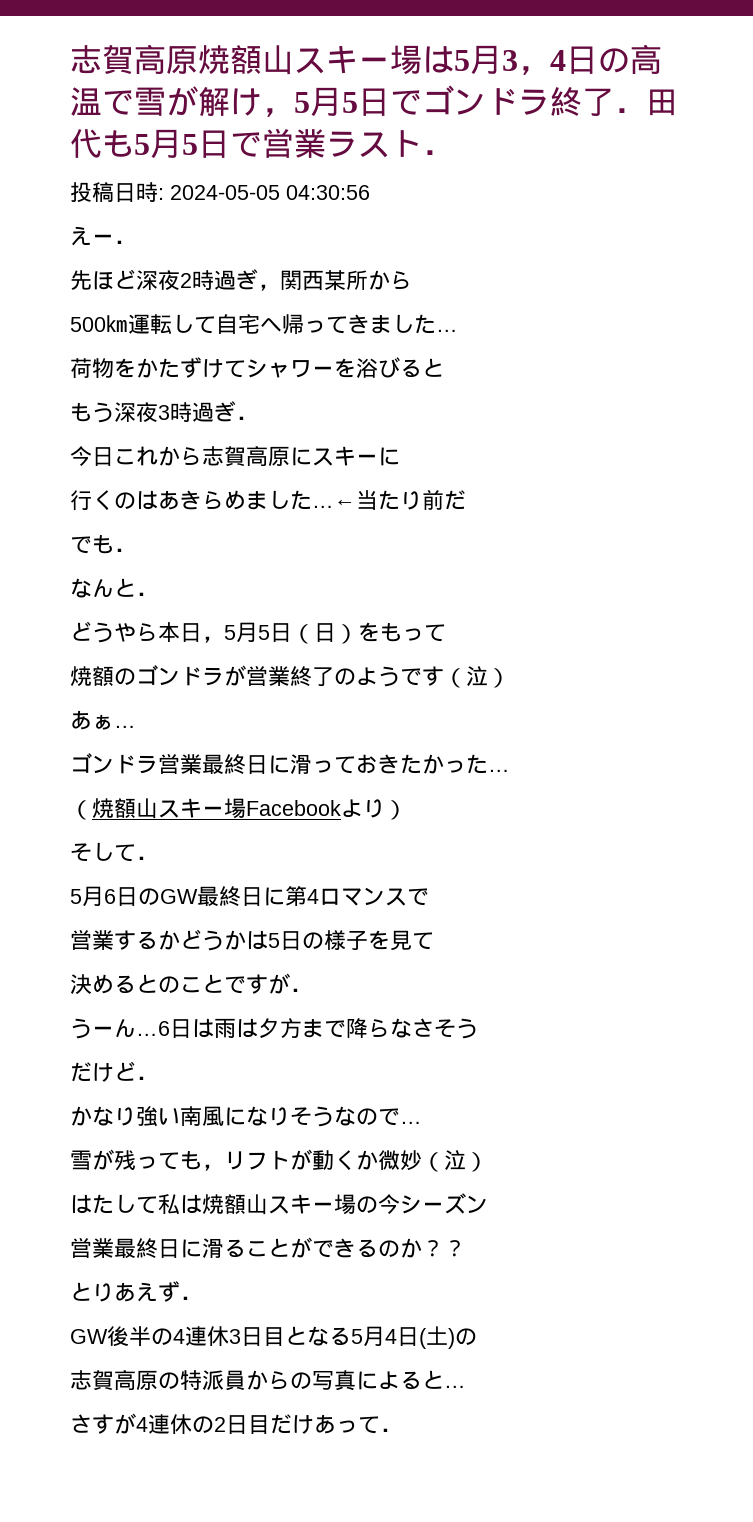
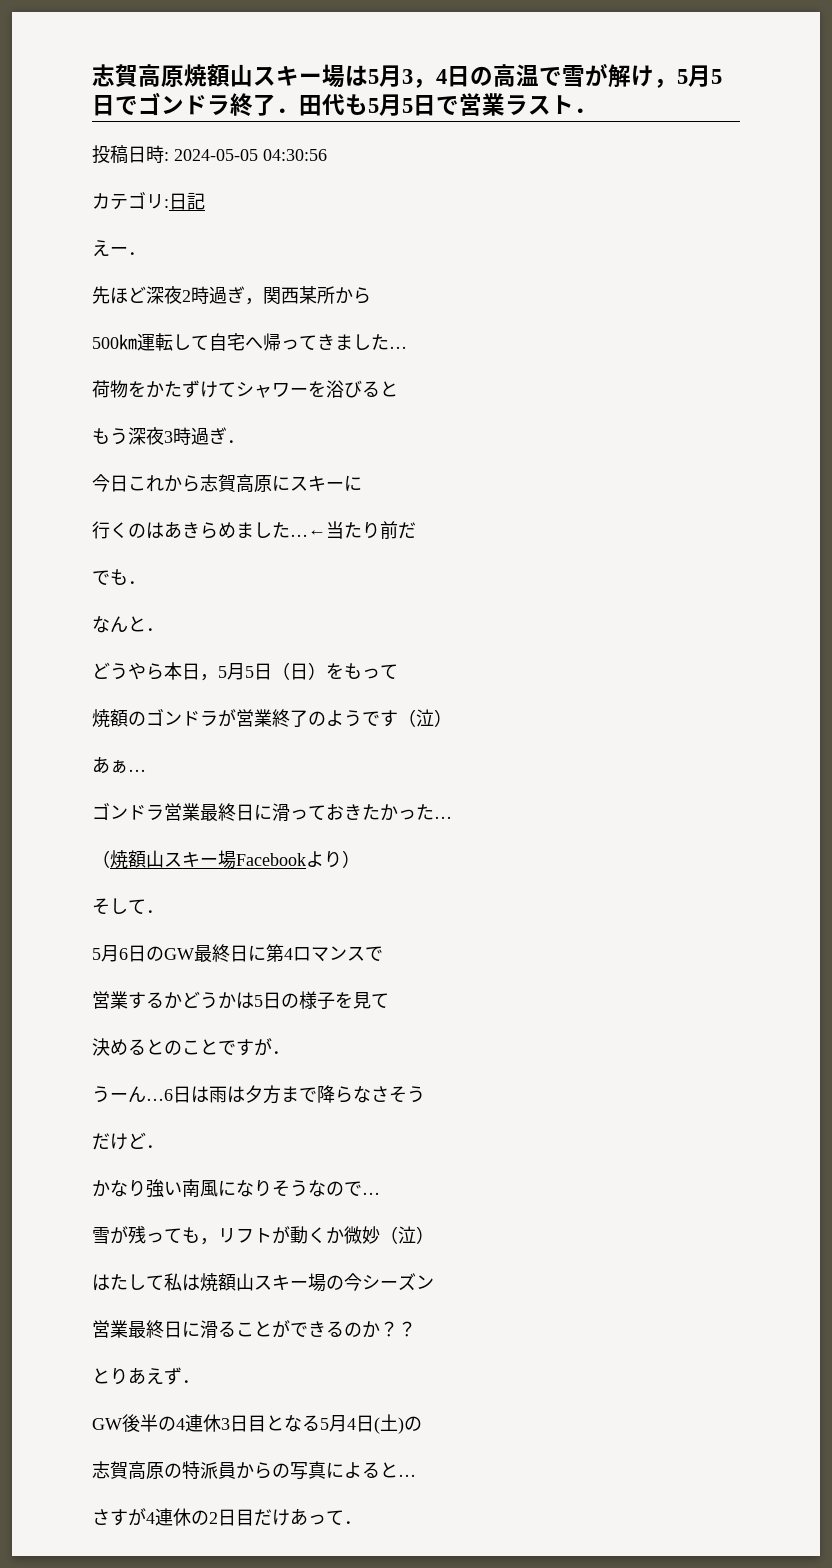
+ カテゴリ:日記

